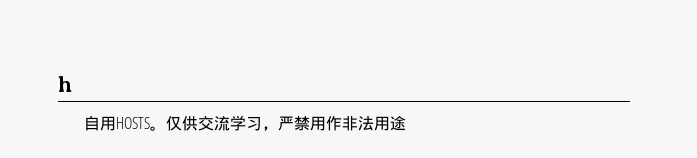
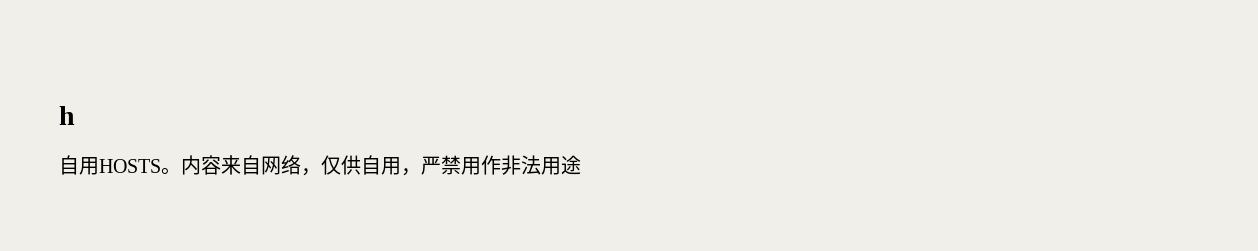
- 仅供交流学习，严禁用作非法用途
+ 内容来自网络，仅供自用，严禁用作非法用途

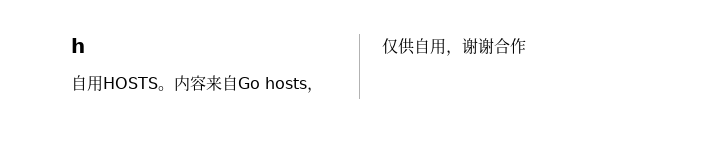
- 内容来自网络，仅供自用，严禁用作非法用途
+ 内容来自Go hosts，仅供自用，谢谢合作

